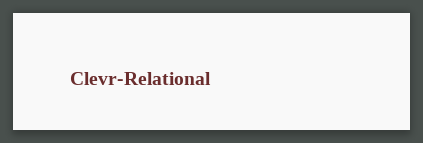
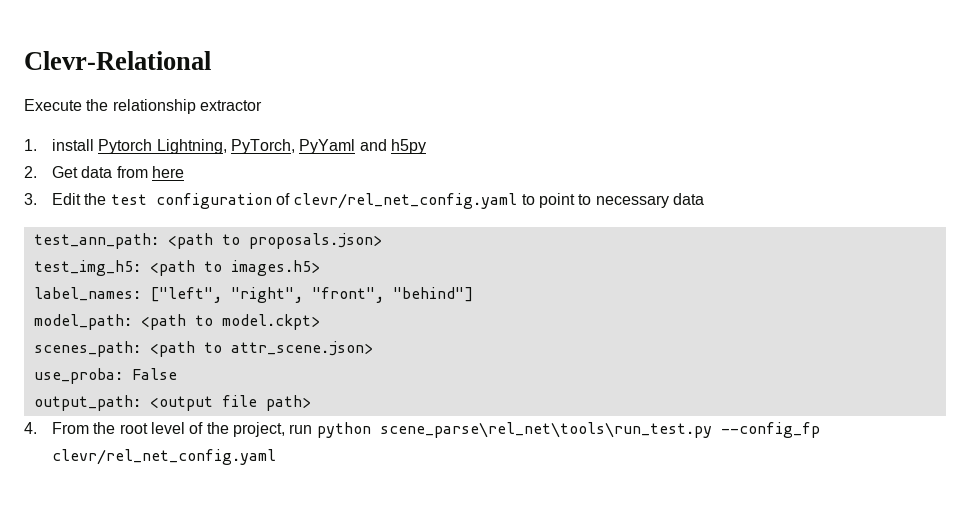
+ Execute the relationship extractor
+ 1. install Pytorch Lightning, PyTorch, PyYaml and h5py
+ 2. Get data from here
+ 3. Edit the test configuration of clevr/rel_net_config.yaml to point to necessary data
+ test_ann_path: <path to proposals.json>
+ test_img_h5: <path to images.h5>
+ label_names: ["left", "right", "front", "behind"]
+ model_path: <path to model.ckpt>
+ scenes_path: <path to attr_scene.json>
+ use_proba: False
+ output_path: <output file path>
+ 4. From the root level of the project, run python scene_parse\rel_net\tools\run_test.py --config_fp clevr/rel_net_config.yaml

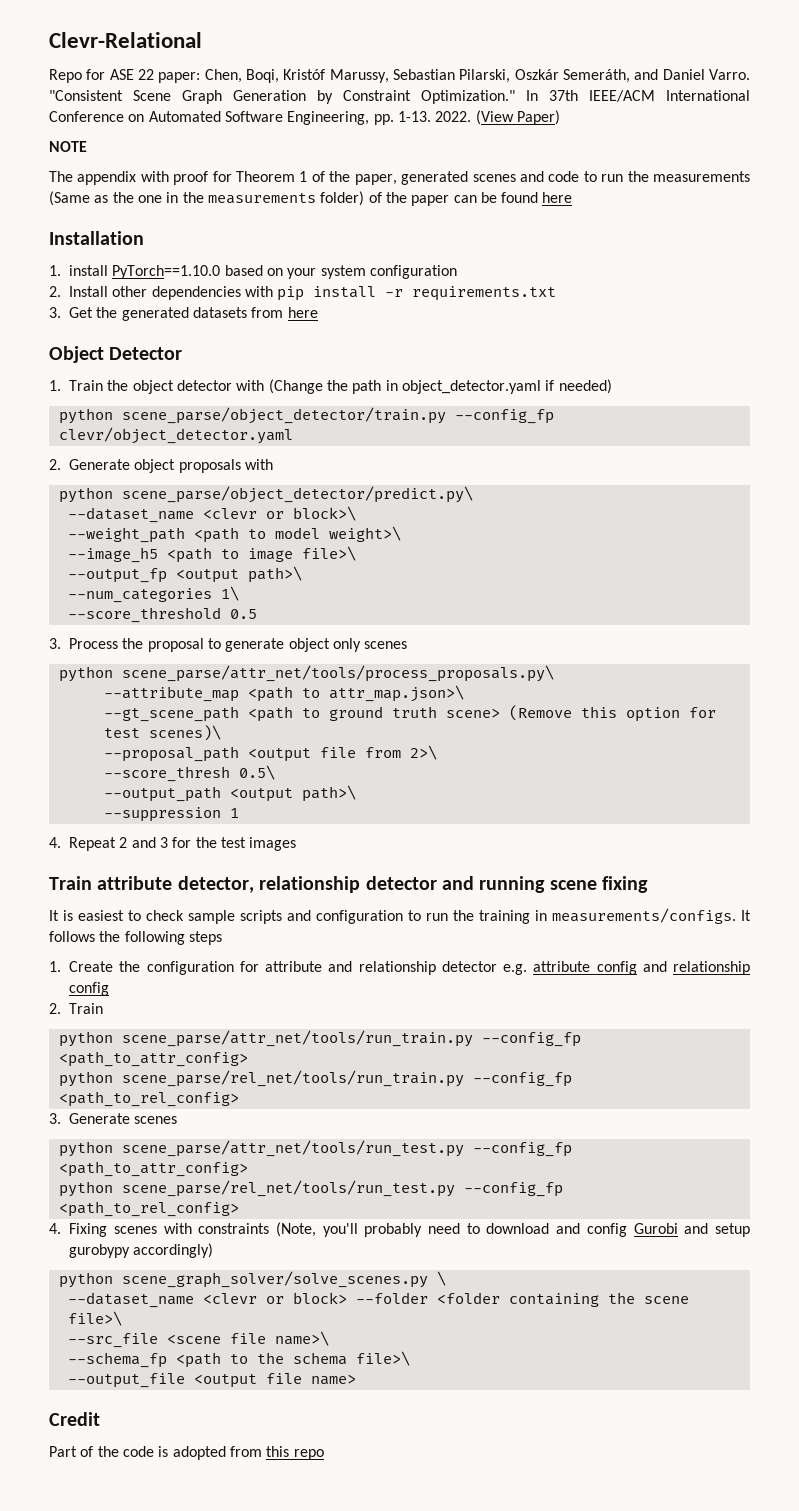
- Execute the relationship extractor
- 1. install Pytorch Lightning, PyTorch, PyYaml and h5py
- 2. Get data from here
- 3. Edit the test configuration of clevr/rel_net_config.yaml to point to necessary data
- test_ann_path: <path to proposals.json>
- test_img_h5: <path to images.h5>
- label_names: ["left", "right", "front", "behind"]
- model_path: <path to model.ckpt>
- scenes_path: <path to attr_scene.json>
- use_proba: False
- output_path: <output file path>
- 4. From the root level of the project, run python scene_parse\rel_net\tools\run_test.py --config_fp clevr/rel_net_config.yaml
+ Repo for ASE 22 paper: Chen, Boqi, Kristóf Marussy, Sebastian Pilarski, Oszkár Semeráth, and Daniel Varro. "Consistent Scene Graph Generation by Constraint Optimization." In 37th IEEE/ACM International Conference on Automated Software Engineering, pp. 1-13. 2022. (View Paper)
+ NOTE
+ The appendix with proof for Theorem 1 of the paper, generated scenes and code to run the measurements (Same as the one in the measurements folder) of the paper can be found here
+ Installation
+ 1. install PyTorch==1.10.0 based on your system configuration
+ 2. Install other dependencies with pip install -r requirements.txt
+ 3. Get the generated datasets from here
+ Object Detector
+ 1. Train the object detector with (Change the path in object_detector.yaml if needed)
+ python scene_parse/object_detector/train.py --config_fp clevr/object_detector.yaml
+ 2. Generate object proposals with
+ python scene_parse/object_detector/predict.py\
+ --dataset_name <clevr or block>\
+ --weight_path <path to model weight>\
+ --image_h5 <path to image file>\
+ --output_fp <output path>\
+ --num_categories 1\
+ --score_threshold 0.5
+ 3. Process the proposal to generate object only scenes
+ python scene_parse/attr_net/tools/process_proposals.py\
+ --attribute_map <path to attr_map.json>\
+ --gt_scene_path <path to ground truth scene> (Remove this option for test scenes)\
+ --proposal_path <output file from 2>\
+ --score_thresh 0.5\
+ --output_path <output path>\
+ --suppression 1
+ 4. Repeat 2 and 3 for the test images
+ Train attribute detector, relationship detector and running scene fixing
+ It is easiest to check sample scripts and configuration to run the training in measurements/configs. It follows the following steps
+ 1. Create the configuration for attribute and relationship detector e.g. attribute config and relationship config
+ 2. Train
+ python scene_parse/attr_net/tools/run_train.py --config_fp <path_to_attr_config>
+ python scene_parse/rel_net/tools/run_train.py --config_fp <path_to_rel_config>
+ 3. Generate scenes
+ python scene_parse/attr_net/tools/run_test.py --config_fp <path_to_attr_config>
+ python scene_parse/rel_net/tools/run_test.py --config_fp <path_to_rel_config>
+ 4. Fixing scenes with constraints (Note, you'll probably need to download and config Gurobi and setup gurobypy accordingly)
+ python scene_graph_solver/solve_scenes.py \
+ --dataset_name <clevr or block> --folder <folder containing the scene file>\
+ --src_file <scene file name>\
+ --schema_fp <path to the schema file>\
+ --output_file <output file name>
+ Credit
+ Part of the code is adopted from this repo

